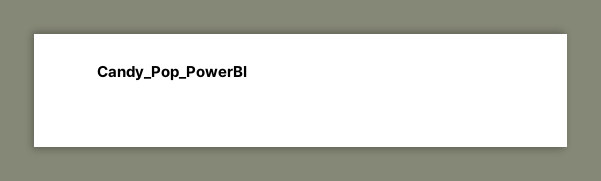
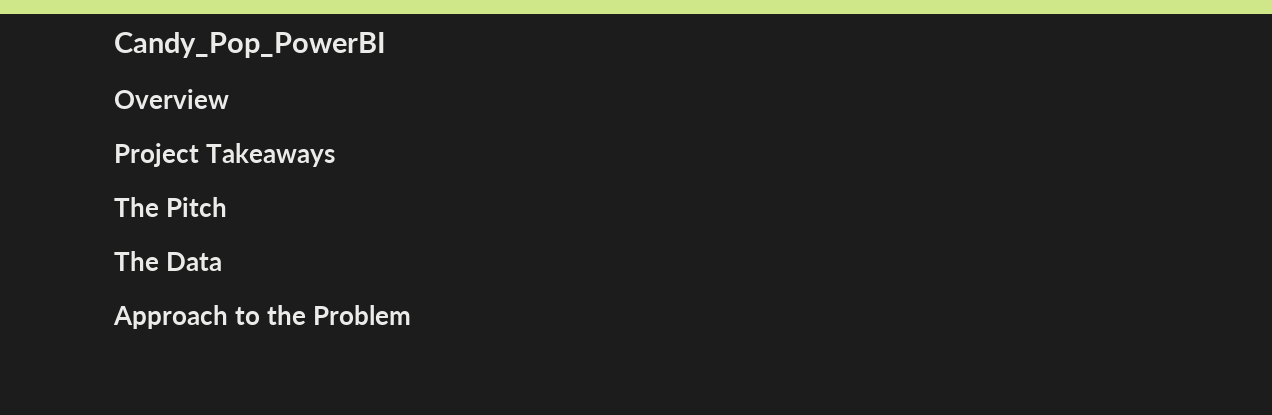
+ Overview
+ Project Takeaways
+ The Pitch
+ The Data
+ Approach to the Problem

